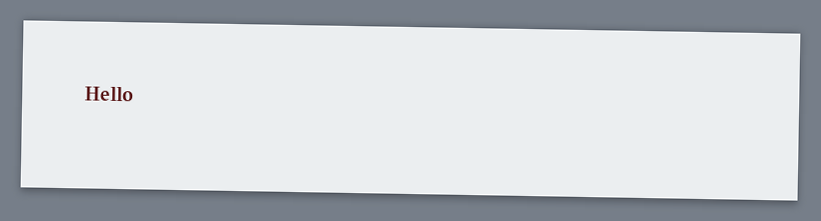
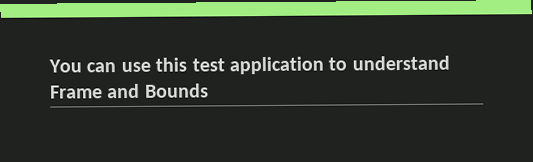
- Hello
+ You can use this test application to understand Frame and Bounds

